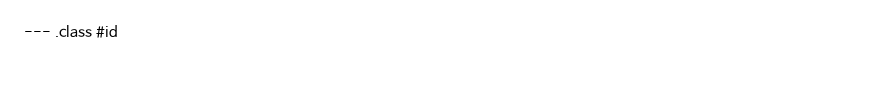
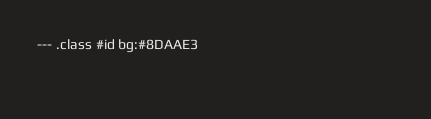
- --- .class #id
+ --- .class #id bg:#8DAAE3

